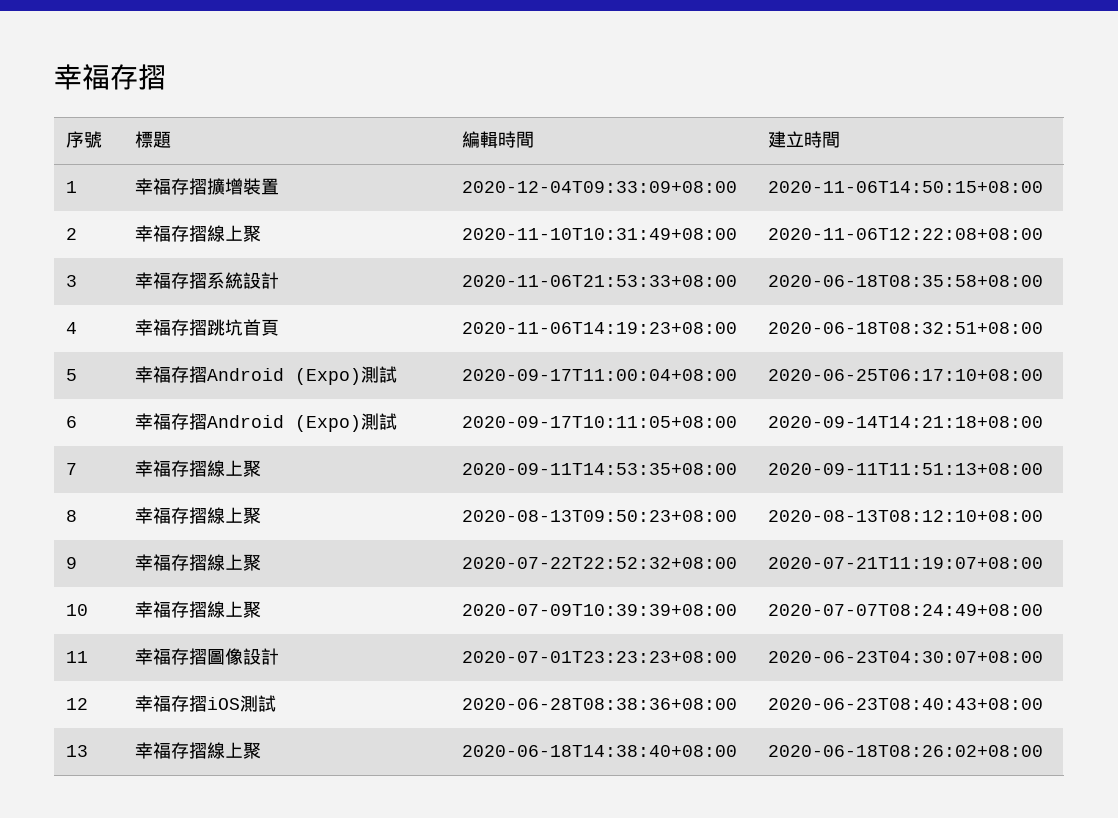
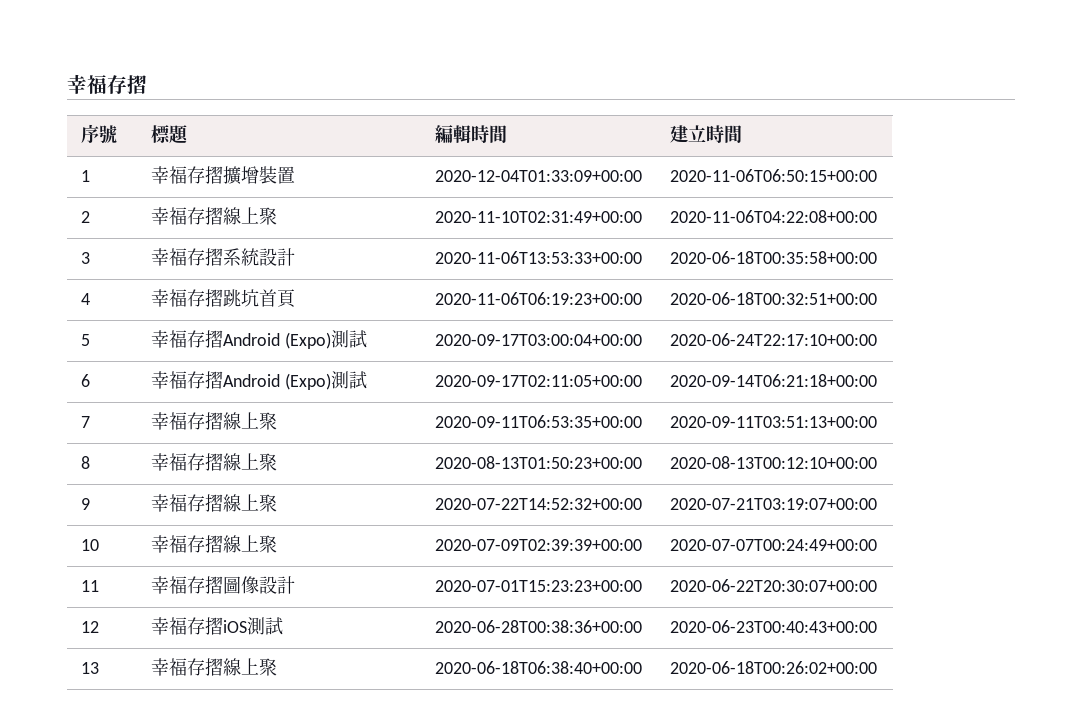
- 1 | 幸福存摺擴增裝置 | 2020-12-04T09:33:09+08:00 | 2020-11-06T14:50:15+08:00
+ 1 | 幸福存摺擴增裝置 | 2020-12-04T01:33:09+00:00 | 2020-11-06T06:50:15+00:00
- 2 | 幸福存摺線上聚 | 2020-11-10T10:31:49+08:00 | 2020-11-06T12:22:08+08:00
+ 2 | 幸福存摺線上聚 | 2020-11-10T02:31:49+00:00 | 2020-11-06T04:22:08+00:00
- 3 | 幸福存摺系統設計 | 2020-11-06T21:53:33+08:00 | 2020-06-18T08:35:58+08:00
+ 3 | 幸福存摺系統設計 | 2020-11-06T13:53:33+00:00 | 2020-06-18T00:35:58+00:00
- 4 | 幸福存摺跳坑首頁 | 2020-11-06T14:19:23+08:00 | 2020-06-18T08:32:51+08:00
+ 4 | 幸福存摺跳坑首頁 | 2020-11-06T06:19:23+00:00 | 2020-06-18T00:32:51+00:00
- 5 | 幸福存摺Android (Expo)測試 | 2020-09-17T11:00:04+08:00 | 2020-06-25T06:17:10+08:00
+ 5 | 幸福存摺Android (Expo)測試 | 2020-09-17T03:00:04+00:00 | 2020-06-24T22:17:10+00:00
- 6 | 幸福存摺Android (Expo)測試 | 2020-09-17T10:11:05+08:00 | 2020-09-14T14:21:18+08:00
+ 6 | 幸福存摺Android (Expo)測試 | 2020-09-17T02:11:05+00:00 | 2020-09-14T06:21:18+00:00
- 7 | 幸福存摺線上聚 | 2020-09-11T14:53:35+08:00 | 2020-09-11T11:51:13+08:00
+ 7 | 幸福存摺線上聚 | 2020-09-11T06:53:35+00:00 | 2020-09-11T03:51:13+00:00
- 8 | 幸福存摺線上聚 | 2020-08-13T09:50:23+08:00 | 2020-08-13T08:12:10+08:00
+ 8 | 幸福存摺線上聚 | 2020-08-13T01:50:23+00:00 | 2020-08-13T00:12:10+00:00
- 9 | 幸福存摺線上聚 | 2020-07-22T22:52:32+08:00 | 2020-07-21T11:19:07+08:00
+ 9 | 幸福存摺線上聚 | 2020-07-22T14:52:32+00:00 | 2020-07-21T03:19:07+00:00
- 10 | 幸福存摺線上聚 | 2020-07-09T10:39:39+08:00 | 2020-07-07T08:24:49+08:00
+ 10 | 幸福存摺線上聚 | 2020-07-09T02:39:39+00:00 | 2020-07-07T00:24:49+00:00
- 11 | 幸福存摺圖像設計 | 2020-07-01T23:23:23+08:00 | 2020-06-23T04:30:07+08:00
+ 11 | 幸福存摺圖像設計 | 2020-07-01T15:23:23+00:00 | 2020-06-22T20:30:07+00:00
- 12 | 幸福存摺iOS測試 | 2020-06-28T08:38:36+08:00 | 2020-06-23T08:40:43+08:00
+ 12 | 幸福存摺iOS測試 | 2020-06-28T00:38:36+00:00 | 2020-06-23T00:40:43+00:00
- 13 | 幸福存摺線上聚 | 2020-06-18T14:38:40+08:00 | 2020-06-18T08:26:02+08:00
+ 13 | 幸福存摺線上聚 | 2020-06-18T06:38:40+00:00 | 2020-06-18T00:26:02+00:00

